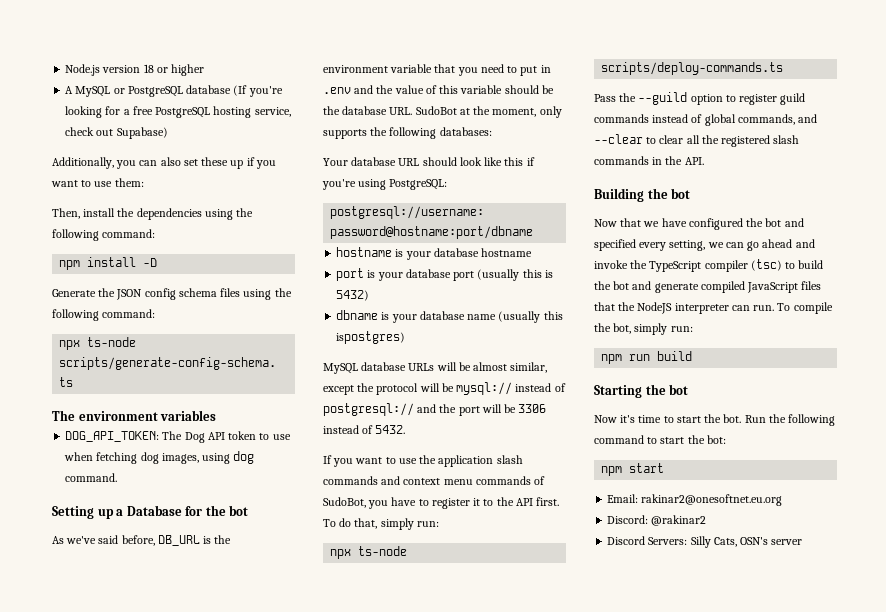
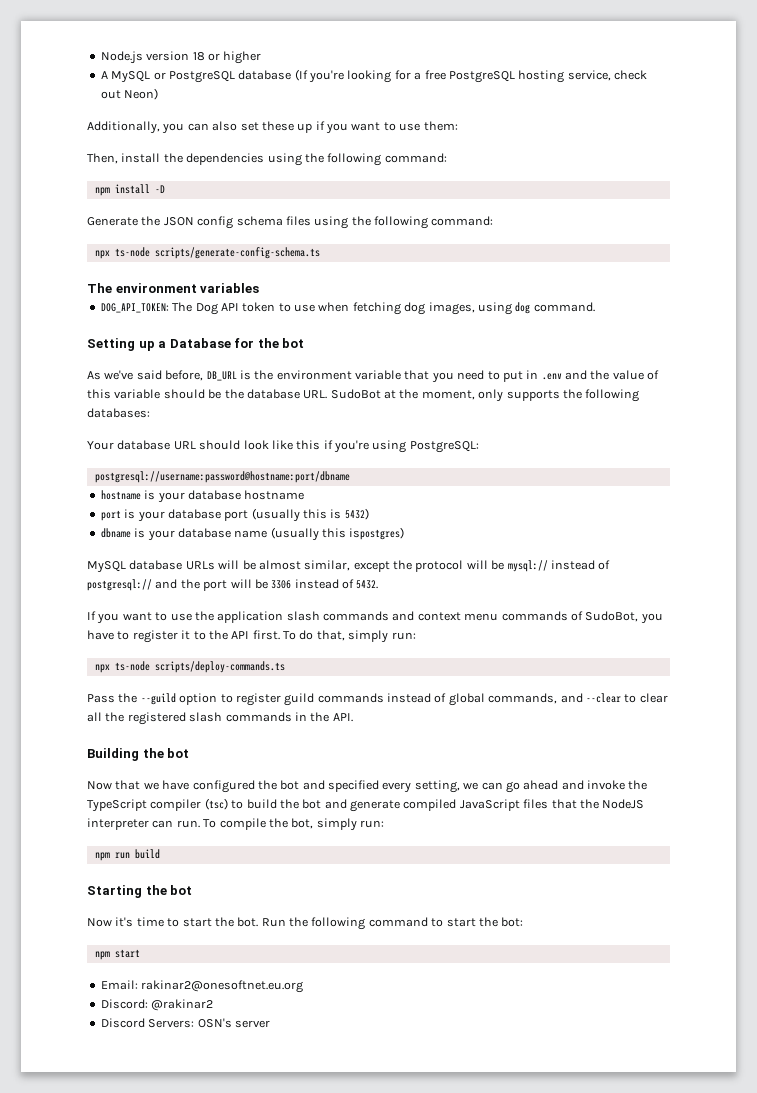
- A MySQL or PostgreSQL database (If you're looking for a free PostgreSQL hosting service, check out Supabase)
+ A MySQL or PostgreSQL database (If you're looking for a free PostgreSQL hosting service, check out Neon)
- Discord Servers: Silly Cats, OSN's server
+ Discord Servers: OSN's server

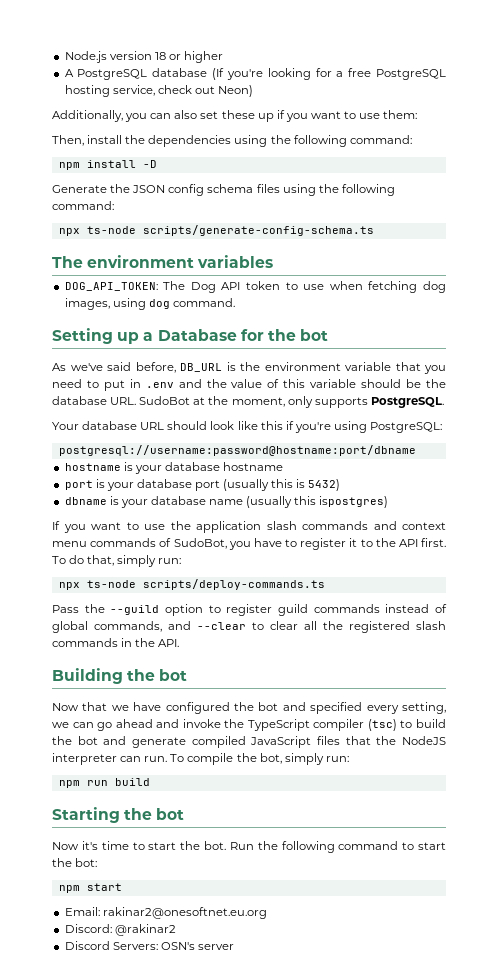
- A MySQL or PostgreSQL database (If you're looking for a free PostgreSQL hosting service, check out Neon)
+ A PostgreSQL database (If you're looking for a free PostgreSQL hosting service, check out Neon)
- As we've said before, DB_URL is the environment variable that you need to put in .env and the value of this variable should be the database URL. SudoBot at the moment, only supports the following databases:
+ As we've said before, DB_URL is the environment variable that you need to put in .env and the value of this variable should be the database URL. SudoBot at the moment, only supports PostgreSQL.
- MySQL database URLs will be almost similar, except the protocol will be mysql:// instead of postgresql:// and the port will be 3306 instead of 5432.

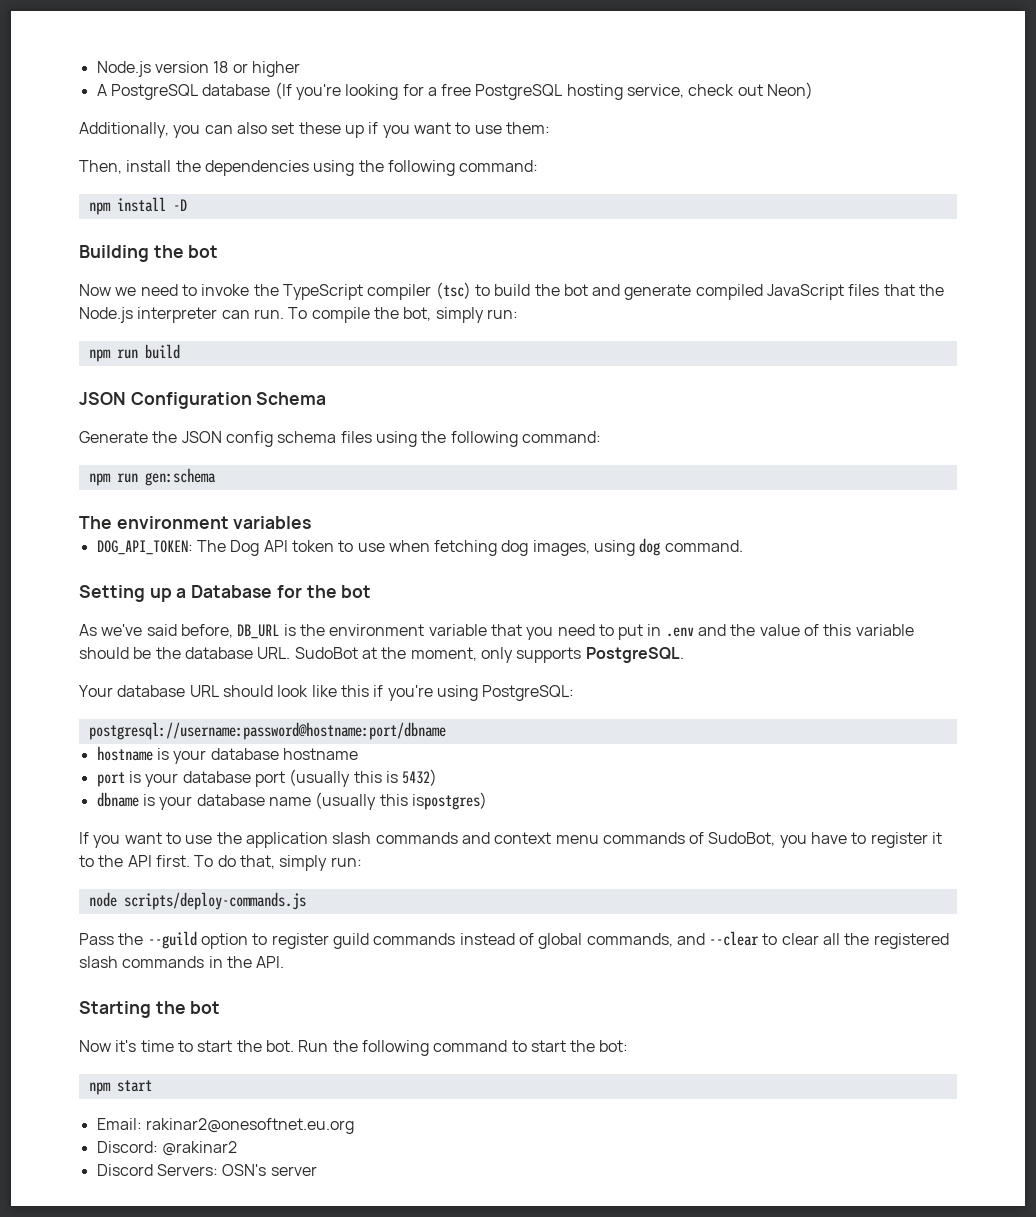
+ Building the bot
+ Now we need to invoke the TypeScript compiler (tsc) to build the bot and generate compiled JavaScript files that the Node.js interpreter can run. To compile the bot, simply run:
+ npm run build
+ JSON Configuration Schema
- npx ts-node scripts/generate-config-schema.ts
+ npm run gen:schema
- npx ts-node scripts/deploy-commands.ts
+ node scripts/deploy-commands.js
- Building the bot
- Now that we have configured the bot and specified every setting, we can go ahead and invoke the TypeScript compiler (tsc) to build the bot and generate compiled JavaScript files that the NodeJS interpreter can run. To compile the bot, simply run:
- npm run build

